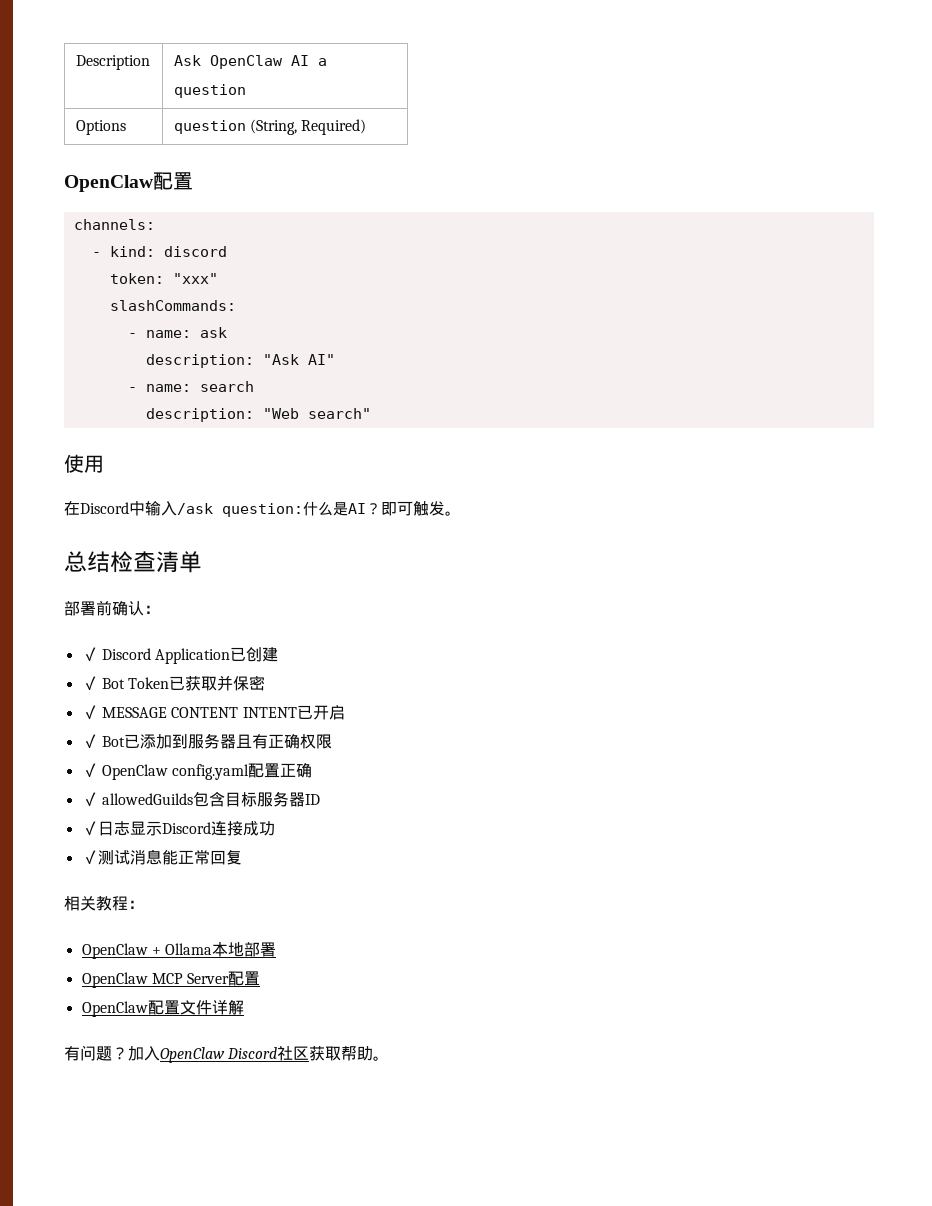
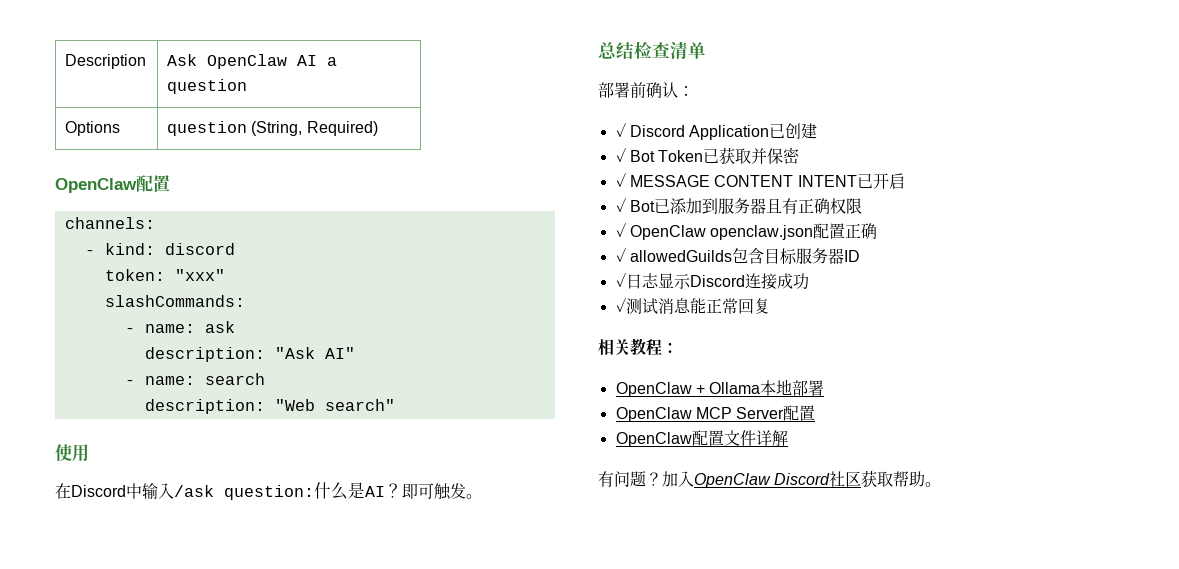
- ✓ OpenClaw config.yaml配置正确
+ ✓ OpenClaw openclaw.json配置正确

